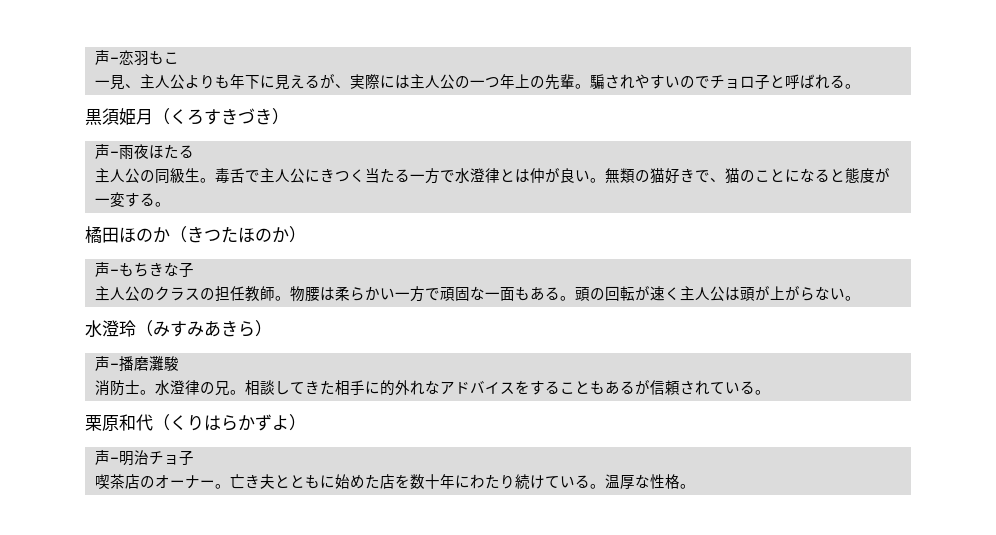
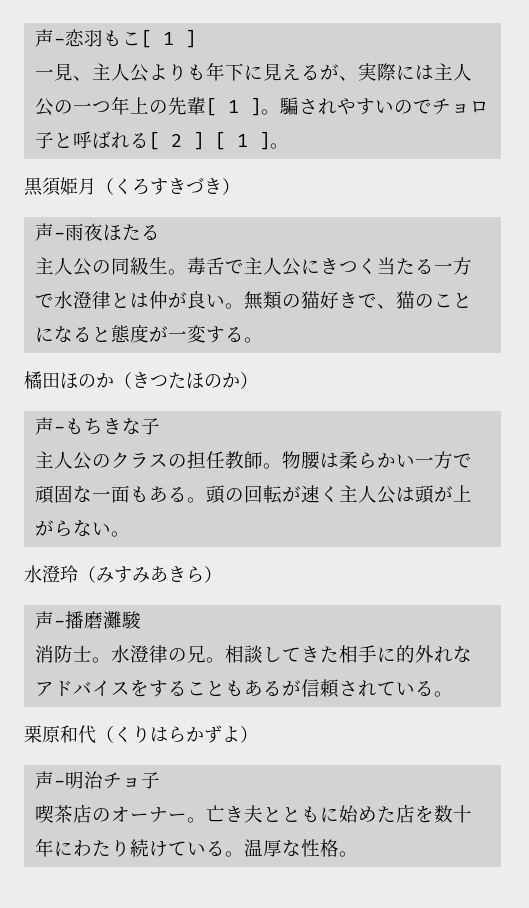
- 声-恋羽もこ
+ 声-恋羽もこ[ 1 ]
- 一見、主人公よりも年下に見えるが、実際には主人公の一つ年上の先輩。
+ 一見、主人公よりも年下に見えるが、実際には主人公の一つ年上の先輩[ 1 ]。
- 騙されやすいのでチョロ子と呼ばれる。
+ 騙されやすいのでチョロ子と呼ばれる[ 2 ] [ 1 ]。

